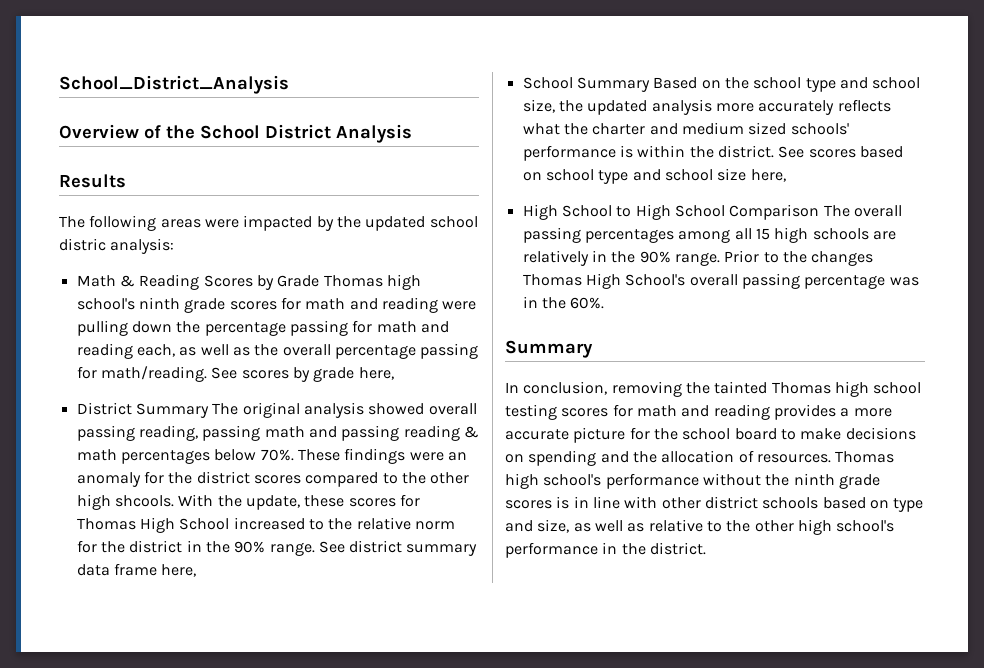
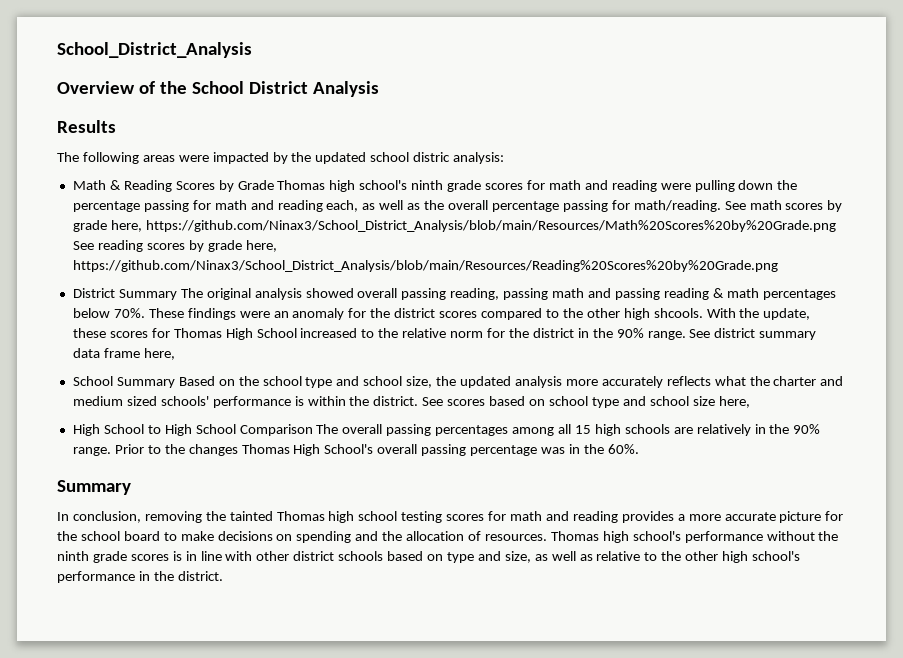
- See scores by grade here,
+ See math scores by grade here, https://github.com/Ninax3/School_District_Analysis/blob/main/Resources/Math%20Scores%20by%20Grade.png See reading scores by grade here, https://github.com/Ninax3/School_District_Analysis/blob/main/Resources/Reading%20Scores%20by%20Grade.png

